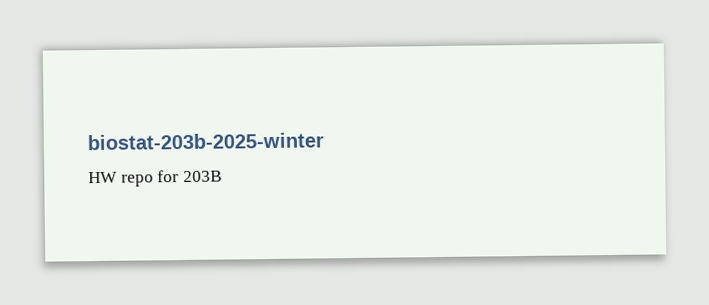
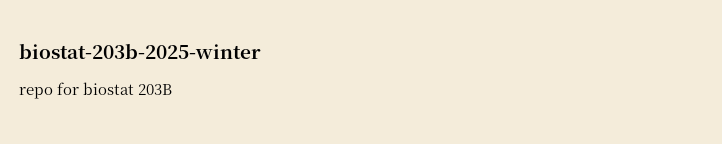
- HW repo for 203B
+ repo for biostat 203B

